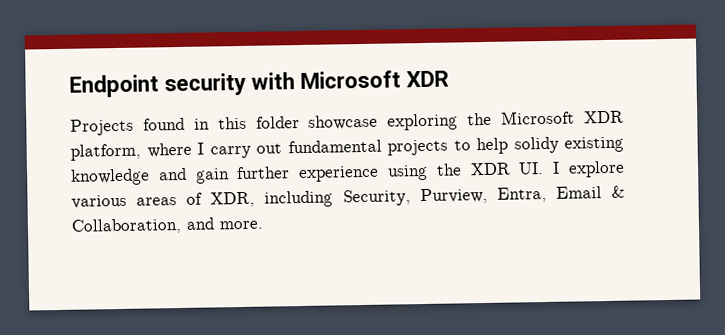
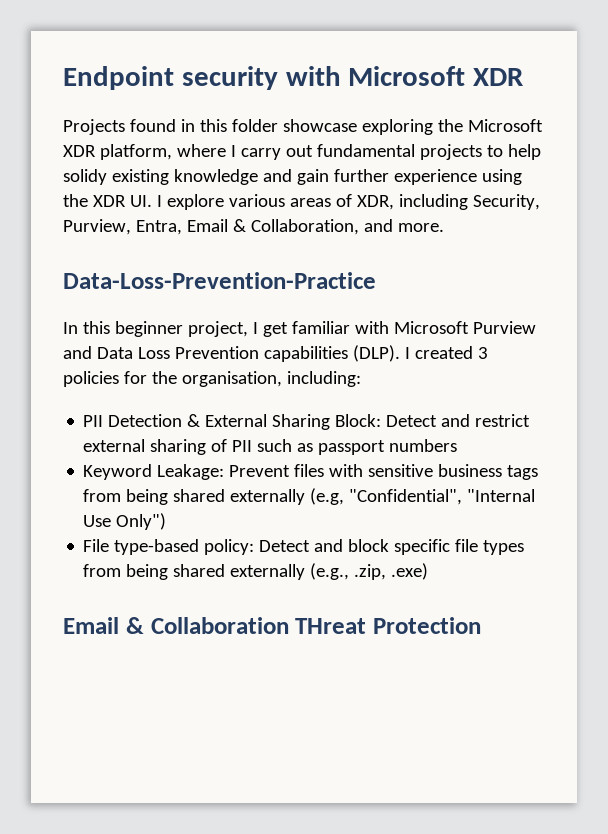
+ Data-Loss-Prevention-Practice
+ In this beginner project, I get familiar with Microsoft Purview and Data Loss Prevention capabilities (DLP). I created 3 policies for the organisation, including:
+ PII Detection & External Sharing Block: Detect and restrict external sharing of PII such as passport numbers
+ Keyword Leakage: Prevent files with sensitive business tags from being shared externally (e.g, "Confidential", "Internal Use Only")
+ File type-based policy: Detect and block specific file types from being shared externally (e.g., .zip, .exe)
+ Email & Collaboration THreat Protection

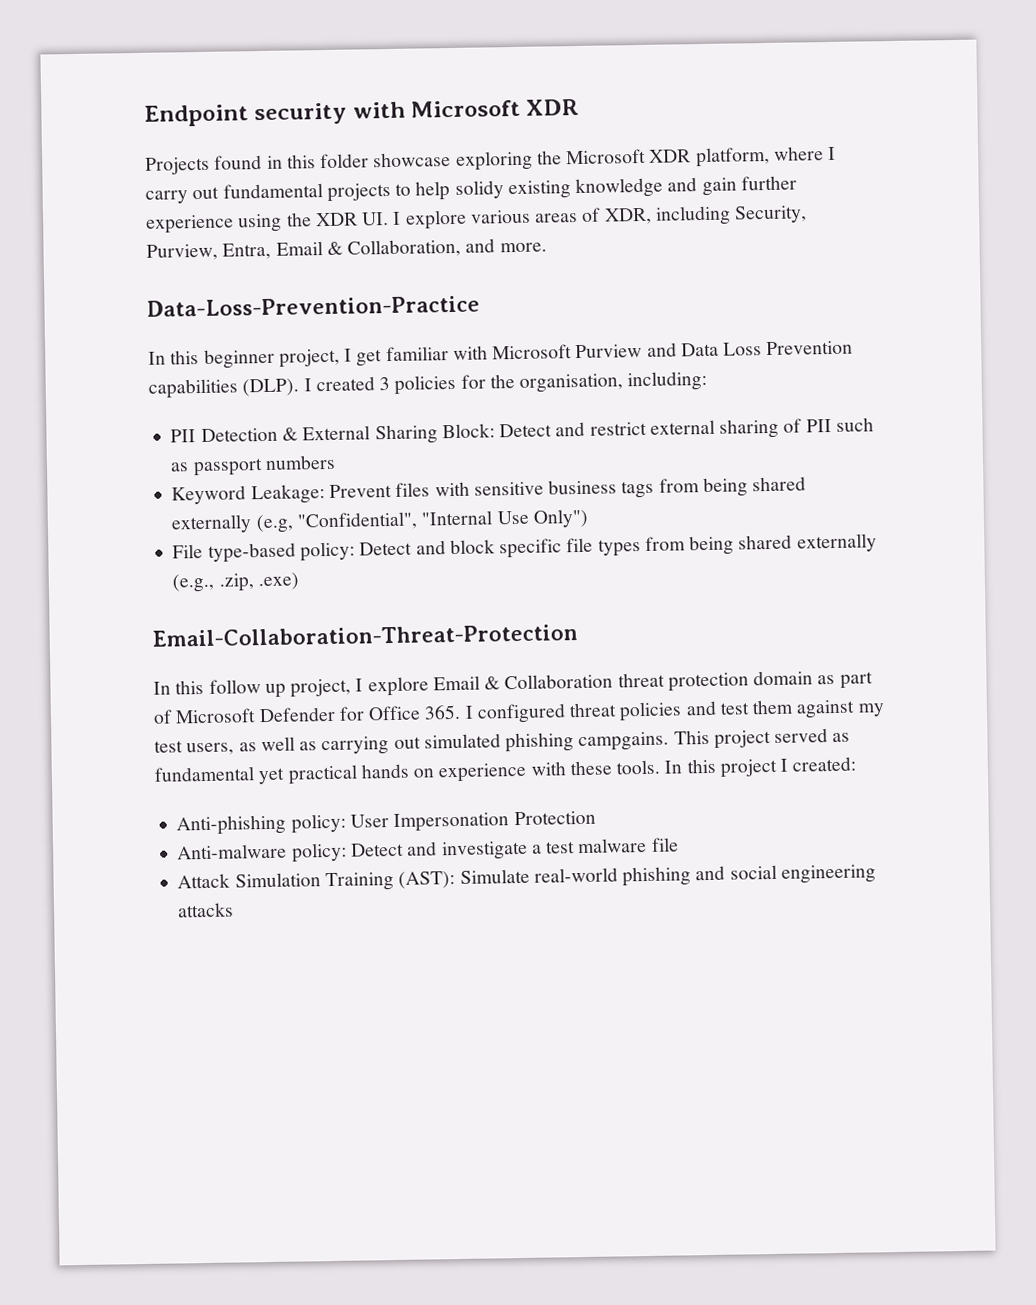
- Email & Collaboration THreat Protection
+ Email-Collaboration-Threat-Protection
+ In this follow up project, I explore Email & Collaboration threat protection domain as part of Microsoft Defender for Office 365. I configured threat policies and test them against my test users, as well as carrying out simulated phishing campgains. This project served as fundamental yet practical hands on experience with these tools. In this project I created:
+ Anti-phishing policy: User Impersonation Protection
+ Anti-malware policy: Detect and investigate a test malware file
+ Attack Simulation Training (AST): Simulate real-world phishing and social engineering attacks

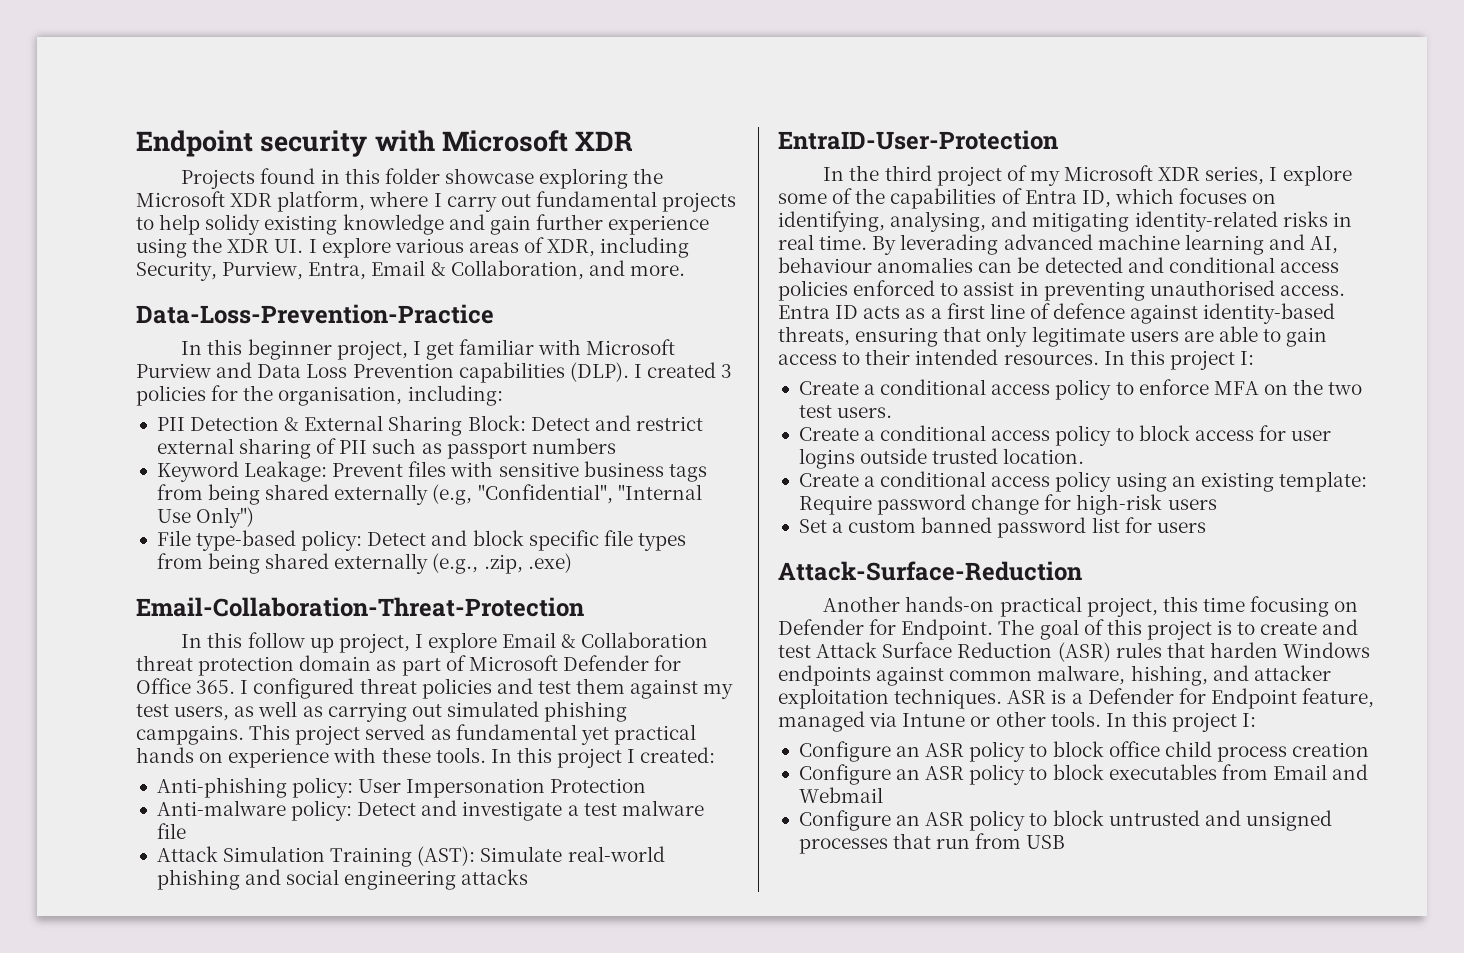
+ EntraID-User-Protection
+ In the third project of my Microsoft XDR series, I explore some of the capabilities of Entra ID, which focuses on identifying, analysing, and mitigating identity-related risks in real time. By leverading advanced machine learning and AI, behaviour anomalies can be detected and conditional access policies enforced to assist in preventing unauthorised access. Entra ID acts as a first line of defence against identity-based threats, ensuring that only legitimate users are able to gain access to their intended resources. In this project I:
+ Create a conditional access policy to enforce MFA on the two test users.
+ Create a conditional access policy to block access for user logins outside trusted location.
+ Create a conditional access policy using an existing template: Require password change for high-risk users
+ Set a custom banned password list for users
+ Attack-Surface-Reduction
+ Another hands-on practical project, this time focusing on Defender for Endpoint. The goal of this project is to create and test Attack Surface Reduction (ASR) rules that harden Windows endpoints against common malware, hishing, and attacker exploitation techniques. ASR is a Defender for Endpoint feature, managed via Intune or other tools. In this project I:
+ Configure an ASR policy to block office child process creation
+ Configure an ASR policy to block executables from Email and Webmail
+ Configure an ASR policy to block untrusted and unsigned processes that run from USB

